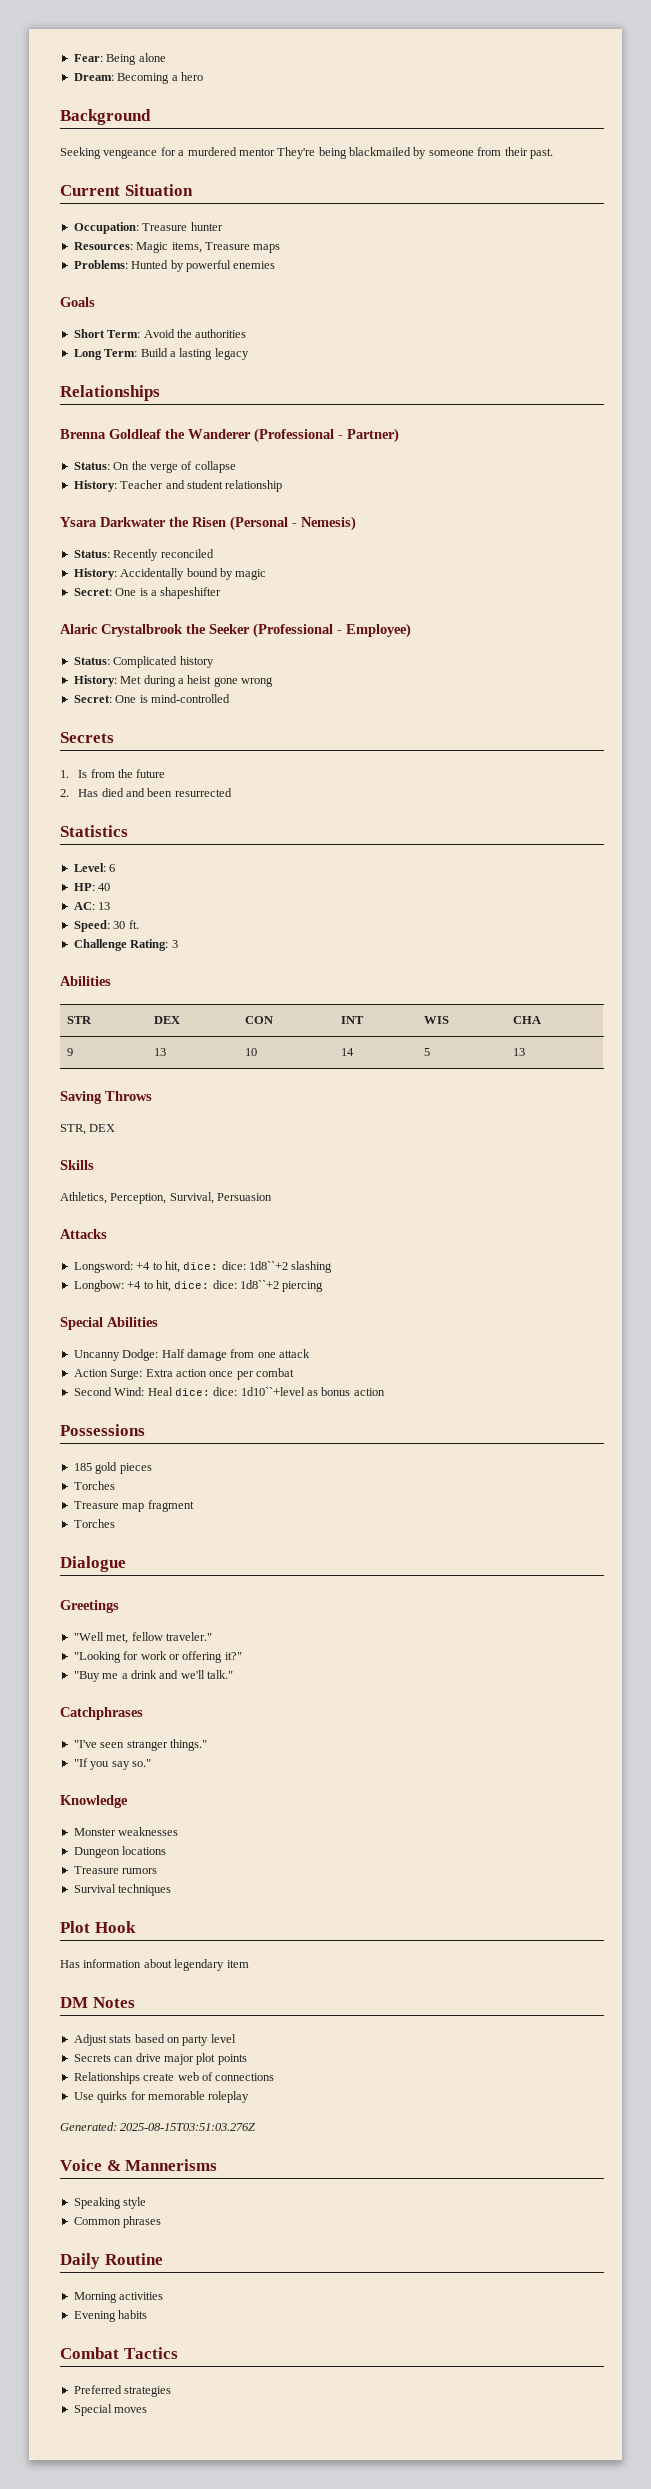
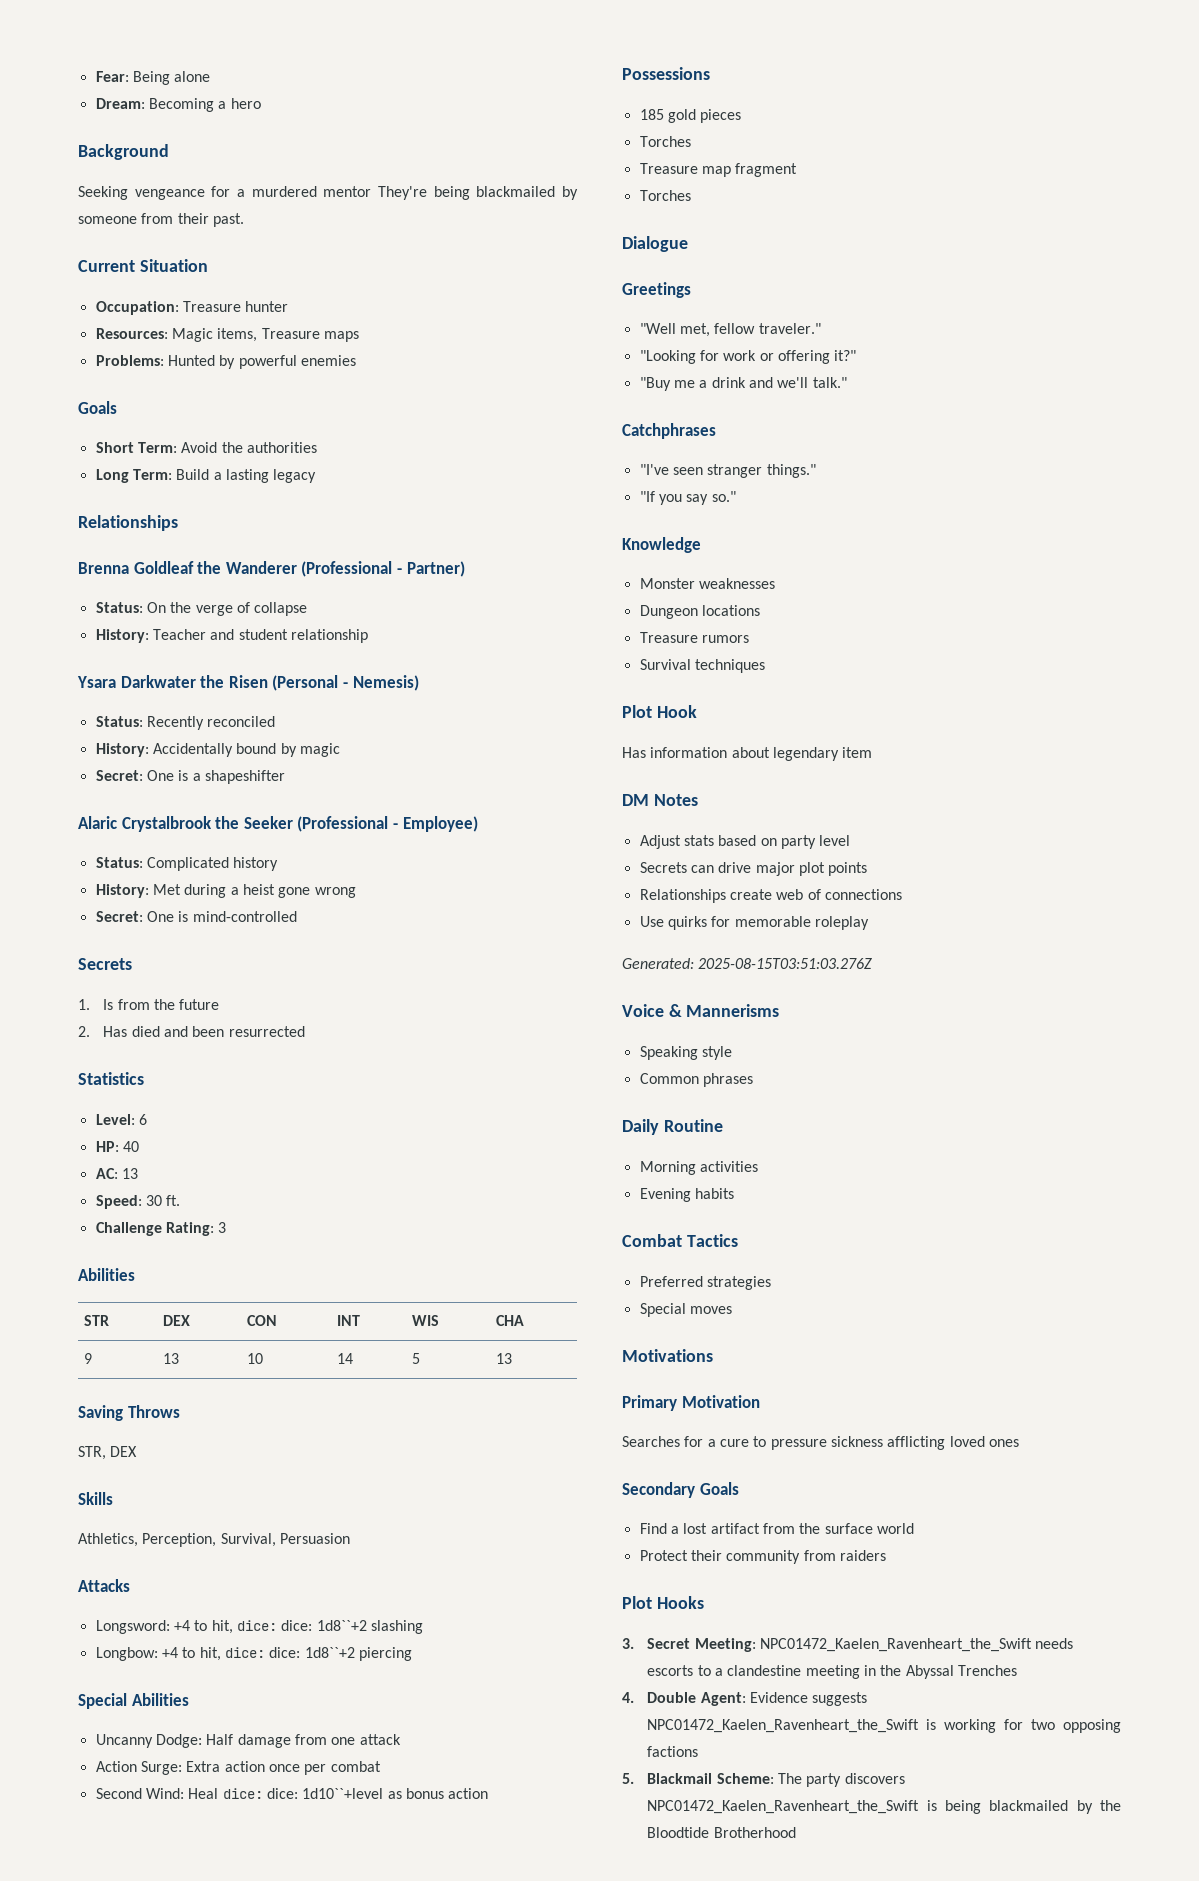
+ Motivations
+ Primary Motivation
+ Searches for a cure to pressure sickness afflicting loved ones
+ Secondary Goals
+ Find a lost artifact from the surface world
+ Protect their community from raiders
+ Plot Hooks
+ 3. Secret Meeting: NPC01472_Kaelen_Ravenheart_the_Swift needs escorts to a clandestine meeting in the Abyssal Trenches
+ 4. Double Agent: Evidence suggests NPC01472_Kaelen_Ravenheart_the_Swift is working for two opposing factions
+ 5. Blackmail Scheme: The party discovers NPC01472_Kaelen_Ravenheart_the_Swift is being blackmailed by the Bloodtide Brotherhood

